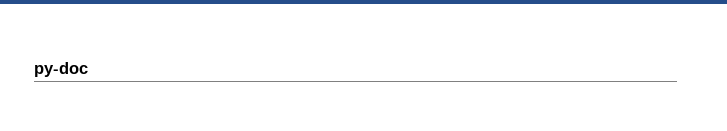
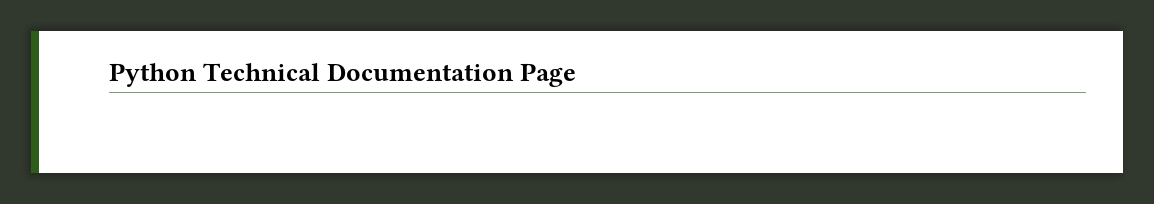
- py-doc
+ Python Technical Documentation Page

